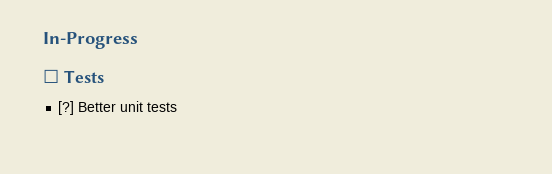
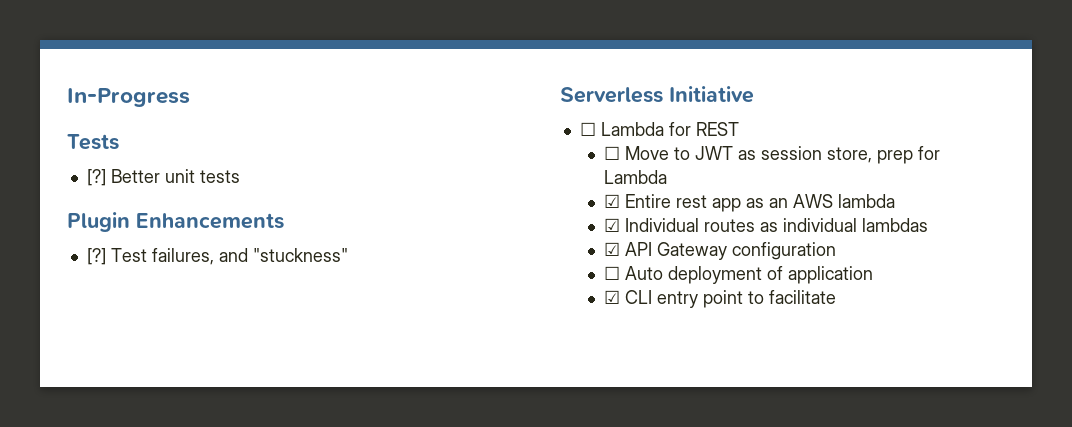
- ☐ Tests
+ Tests
+ Plugin Enhancements
+ [?] Test failures, and "stuckness"
+ Serverless Initiative
+ ☐ Lambda for REST
+ ☐ Move to JWT as session store, prep for Lambda
+ ☑ Entire rest app as an AWS lambda
+ ☑ Individual routes as individual lambdas
+ ☑ API Gateway configuration
+ ☐ Auto deployment of application
+ ☑ CLI entry point to facilitate

